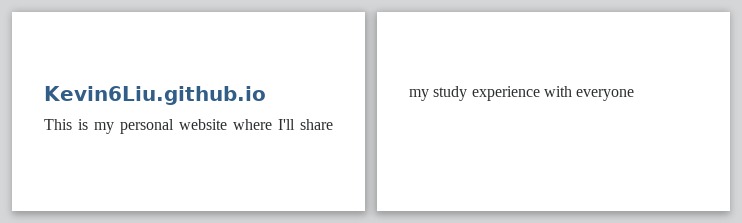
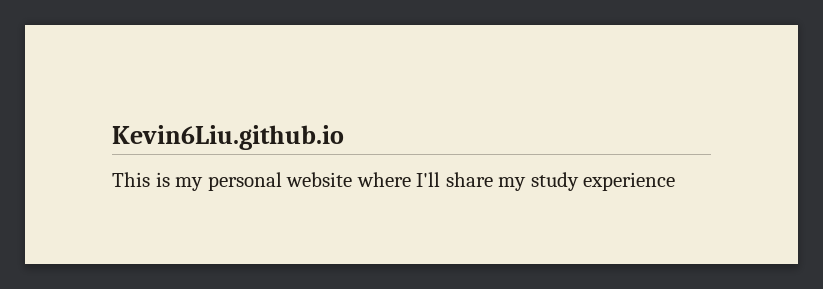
- This is my personal website where I'll share my study experience with everyone
+ This is my personal website where I'll share my study experience

